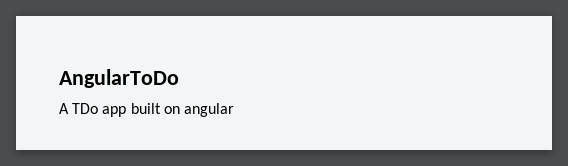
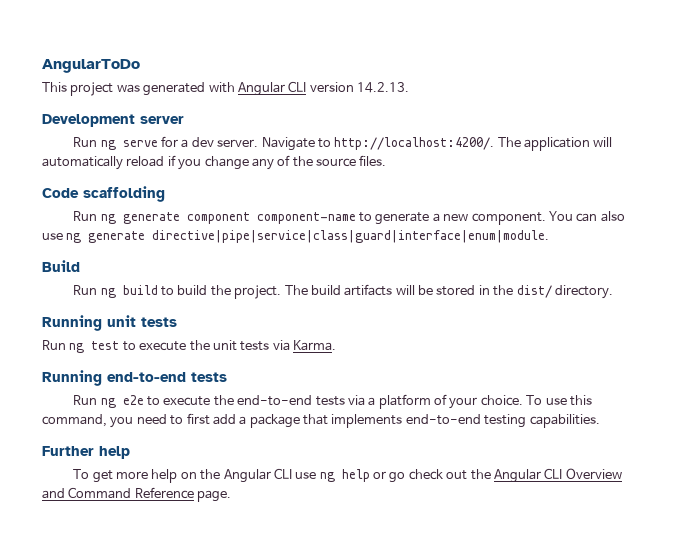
- A TDo app built on angular
+ This project was generated with Angular CLI version 14.2.13.
+ Development server
+ Run ng serve for a dev server. Navigate to http://localhost:4200/. The application will automatically reload if you change any of the source files.
+ Code scaffolding
+ Run ng generate component component-name to generate a new component. You can also use ng generate directive|pipe|service|class|guard|interface|enum|module.
+ Build
+ Run ng build to build the project. The build artifacts will be stored in the dist/ directory.
+ Running unit tests
+ Run ng test to execute the unit tests via Karma.
+ Running end-to-end tests
+ Run ng e2e to execute the end-to-end tests via a platform of your choice. To use this command, you need to first add a package that implements end-to-end testing capabilities.
+ Further help
+ To get more help on the Angular CLI use ng help or go check out the Angular CLI Overview and Command Reference page.

